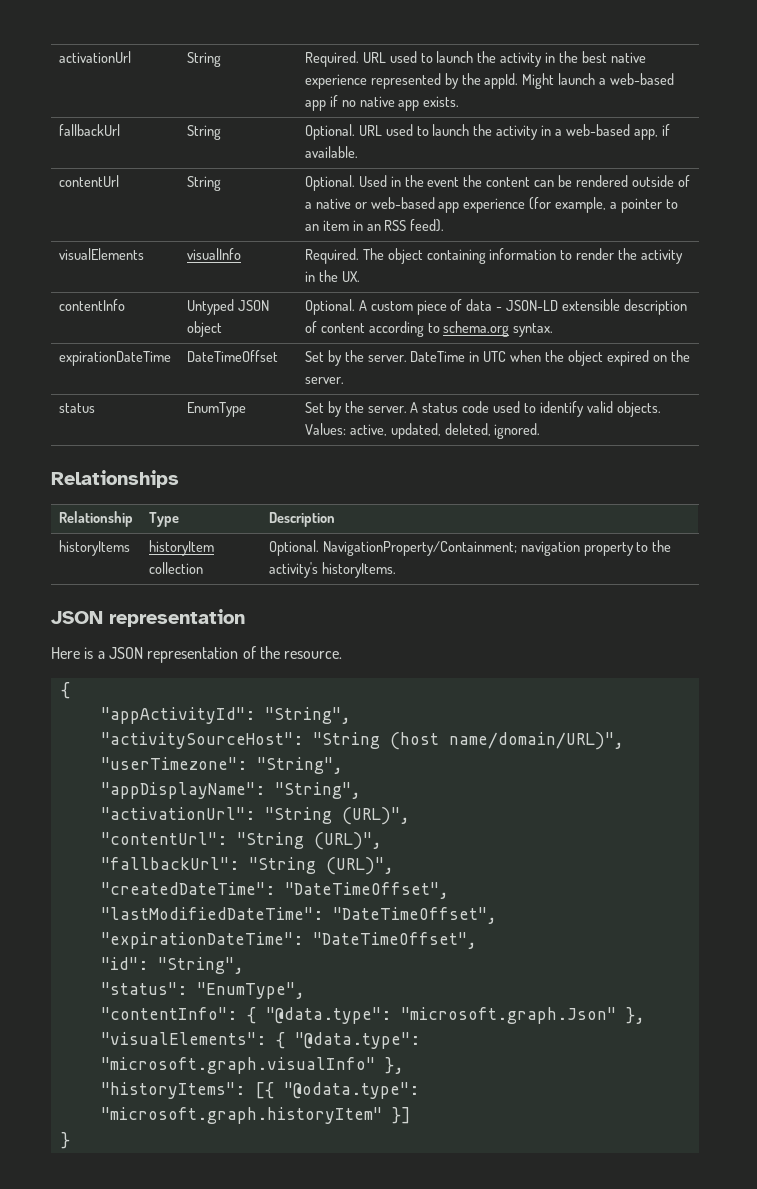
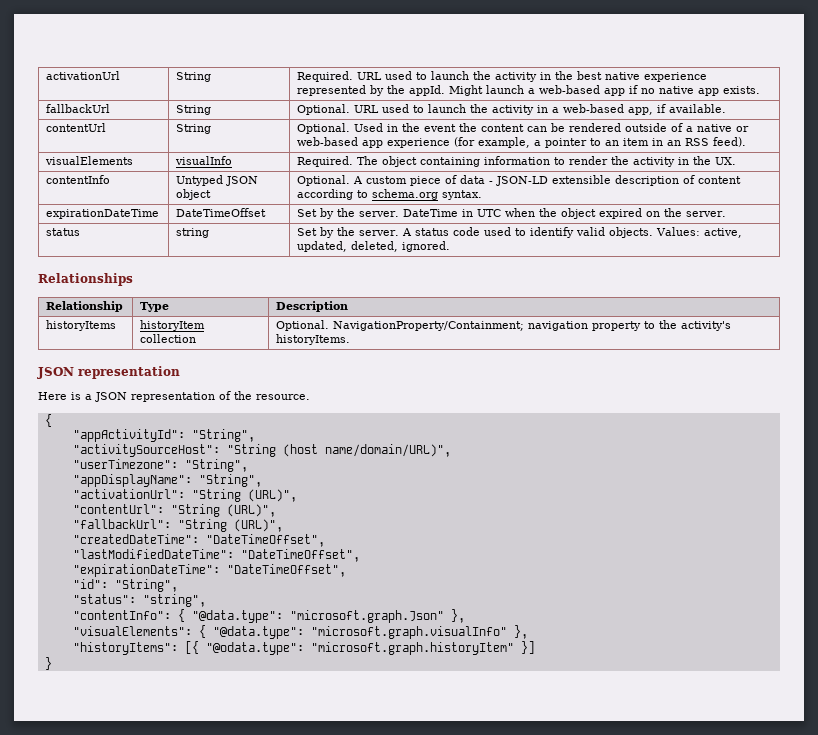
- status | EnumType | Set by the server. A status code used to identify valid objects. Values: active, updated, deleted, ignored.
+ status | string | Set by the server. A status code used to identify valid objects. Values: active, updated, deleted, ignored.
- "status": "EnumType",
+ "status": "string",

